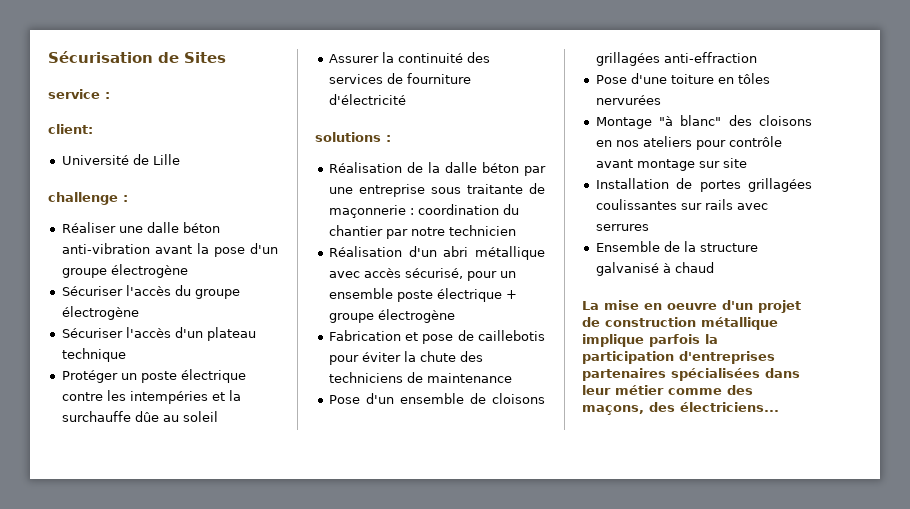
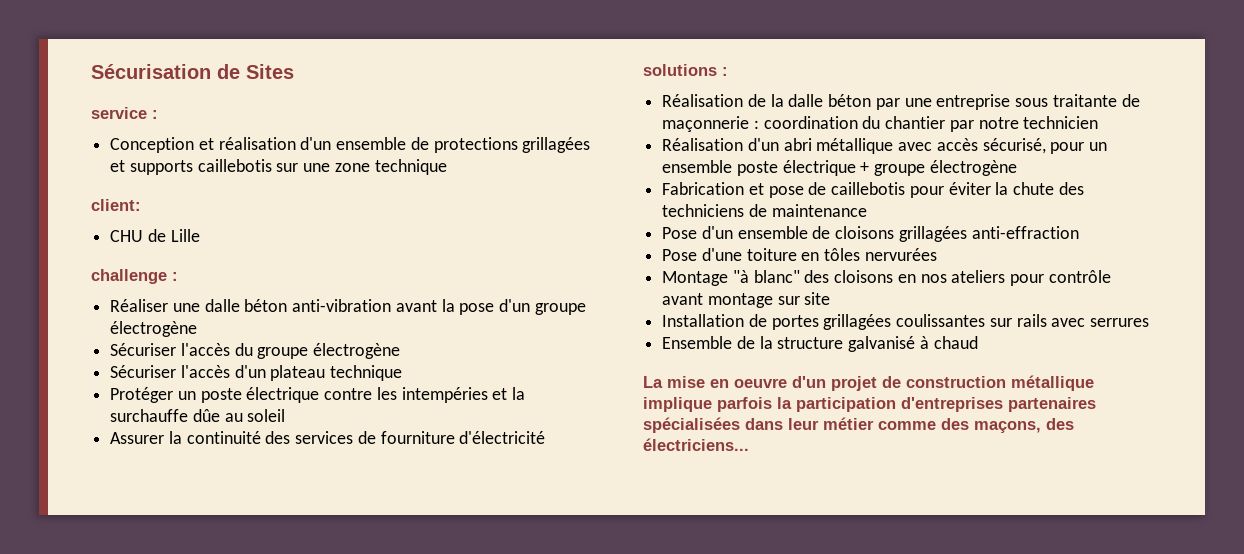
+ Conception et réalisation d'un ensemble de protections grillagées et supports caillebotis sur une zone technique
- Université de Lille
+ CHU de Lille

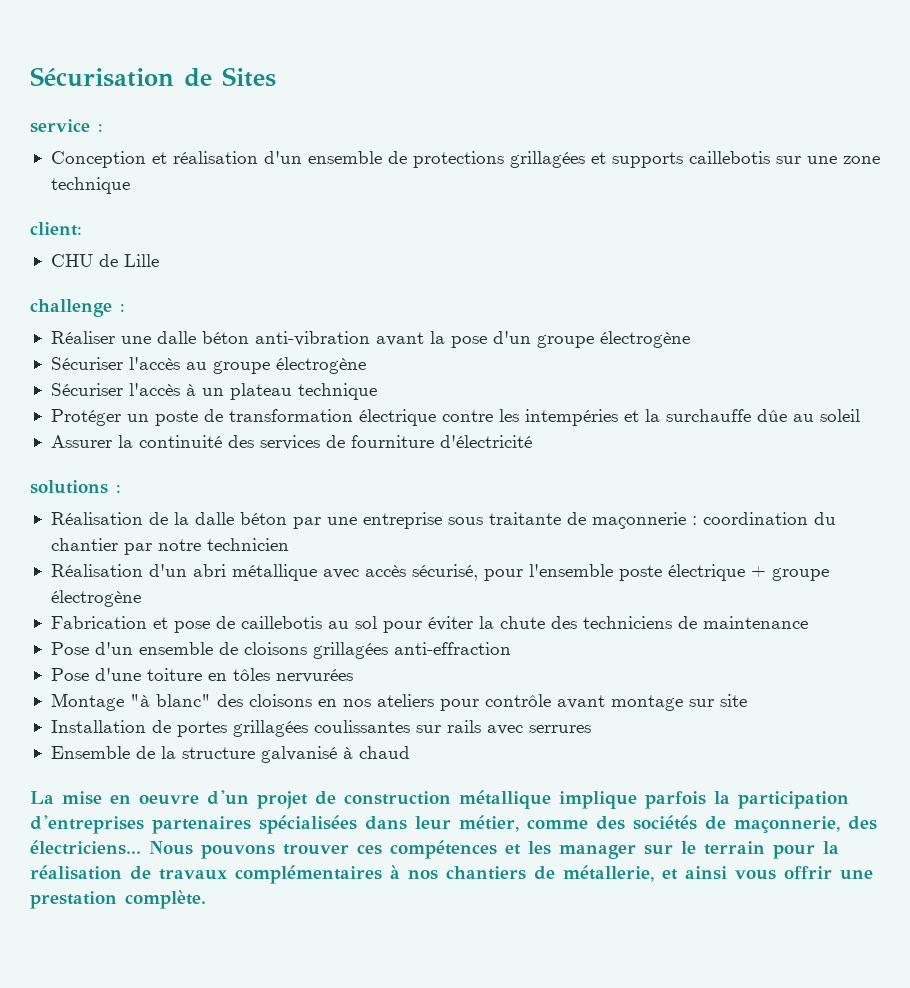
- Sécuriser l'accès du groupe électrogène
- Sécuriser l'accès d'un plateau technique
+ Sécuriser l'accès au groupe électrogène
+ Sécuriser l'accès à un plateau technique
- Protéger un poste électrique contre les intempéries et la surchauffe dûe au soleil
+ Protéger un poste de transformation électrique contre les intempéries et la surchauffe dûe au soleil
- Réalisation d'un abri métallique avec accès sécurisé, pour un ensemble poste électrique + groupe électrogène
+ Réalisation d'un abri métallique avec accès sécurisé, pour l'ensemble poste électrique + groupe électrogène
- Fabrication et pose de caillebotis pour éviter la chute des techniciens de maintenance
+ Fabrication et pose de caillebotis au sol pour éviter la chute des techniciens de maintenance
- La mise en oeuvre d'un projet de construction métallique implique parfois la participation d'entreprises partenaires spécialisées dans leur métier comme des maçons, des électriciens...
+ La mise en oeuvre d'un projet de construction métallique implique parfois la participation d'entreprises partenaires spécialisées dans leur métier, comme des sociétés de maçonnerie, des électriciens... Nous pouvons trouver ces compétences et les manager sur le terrain pour la réalisation de travaux complémentaires à nos chantiers de métallerie, et ainsi vous offrir une prestation complète.

